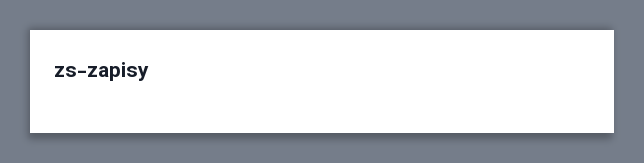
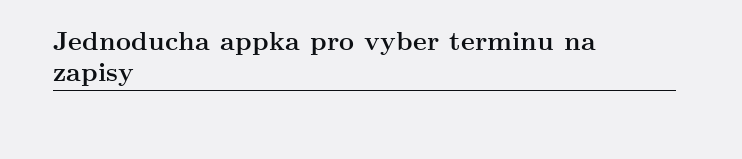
- zs-zapisy
+ Jednoducha appka pro vyber terminu na zapisy

